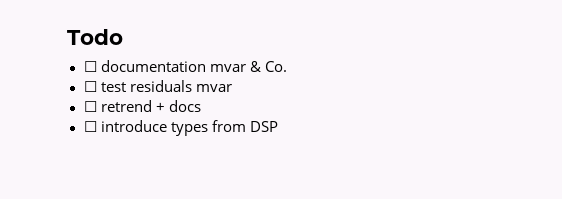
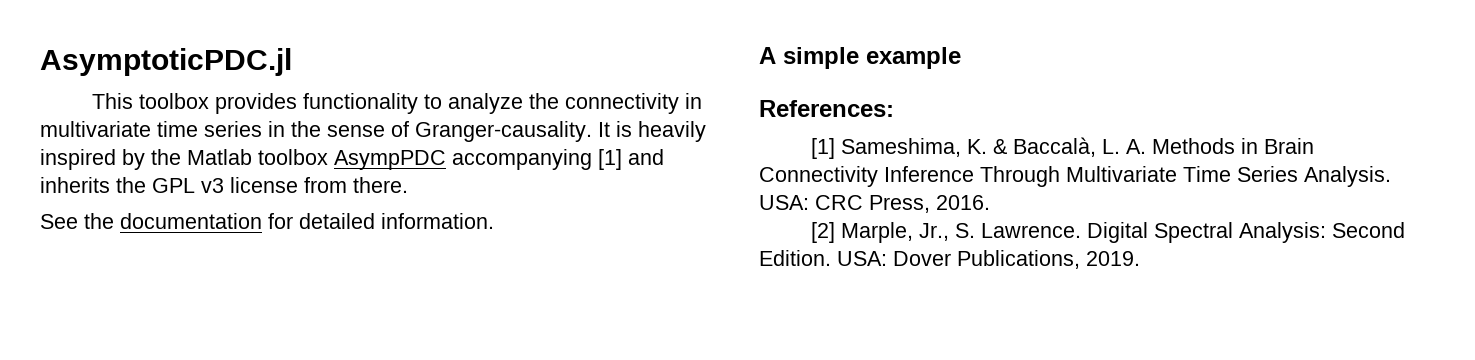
- Todo
- ☐ documentation mvar & Co.
- ☐ test residuals mvar
- ☐ retrend + docs
- ☐ introduce types from DSP
+ AsymptoticPDC.jl
+ This toolbox provides functionality to analyze the connectivity in multivariate time series in the sense of Granger-causality. It is heavily inspired by the Matlab toolbox AsympPDC accompanying [1] and inherits the GPL v3 license from there.
+ See the documentation for detailed information.
+ A simple example
+ References:
+ [1] Sameshima, K. & Baccalà, L. A. Methods in Brain Connectivity Inference Through Multivariate Time Series Analysis. USA: CRC Press, 2016.
+ [2] Marple, Jr., S. Lawrence. Digital Spectral Analysis: Second Edition. USA: Dover Publications, 2019.

